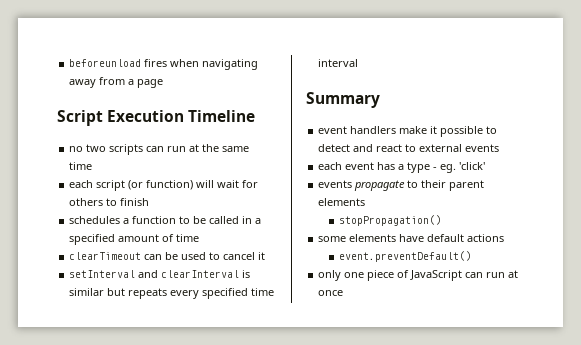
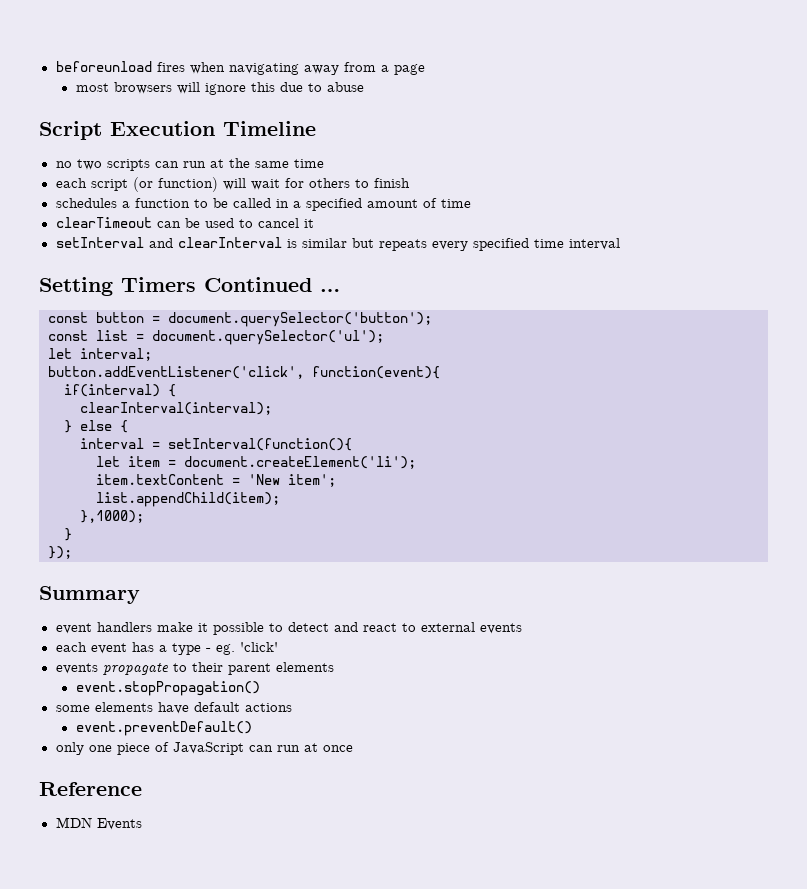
+ most browsers will ignore this due to abuse
+ Setting Timers Continued …
+ const button = document.querySelector('button');
+ const list = document.querySelector('ul');
+ let interval;
+ button.addEventListener('click', function(event){
+ if(interval) {
+ clearInterval(interval);
+ } else {
+ interval = setInterval(function(){
+ let item = document.createElement('li');
+ item.textContent = 'New item';
+ list.appendChild(item);
+ },1000);
+ }
+ });
- stopPropagation()
+ event.stopPropagation()
+ Reference
+ MDN Events

